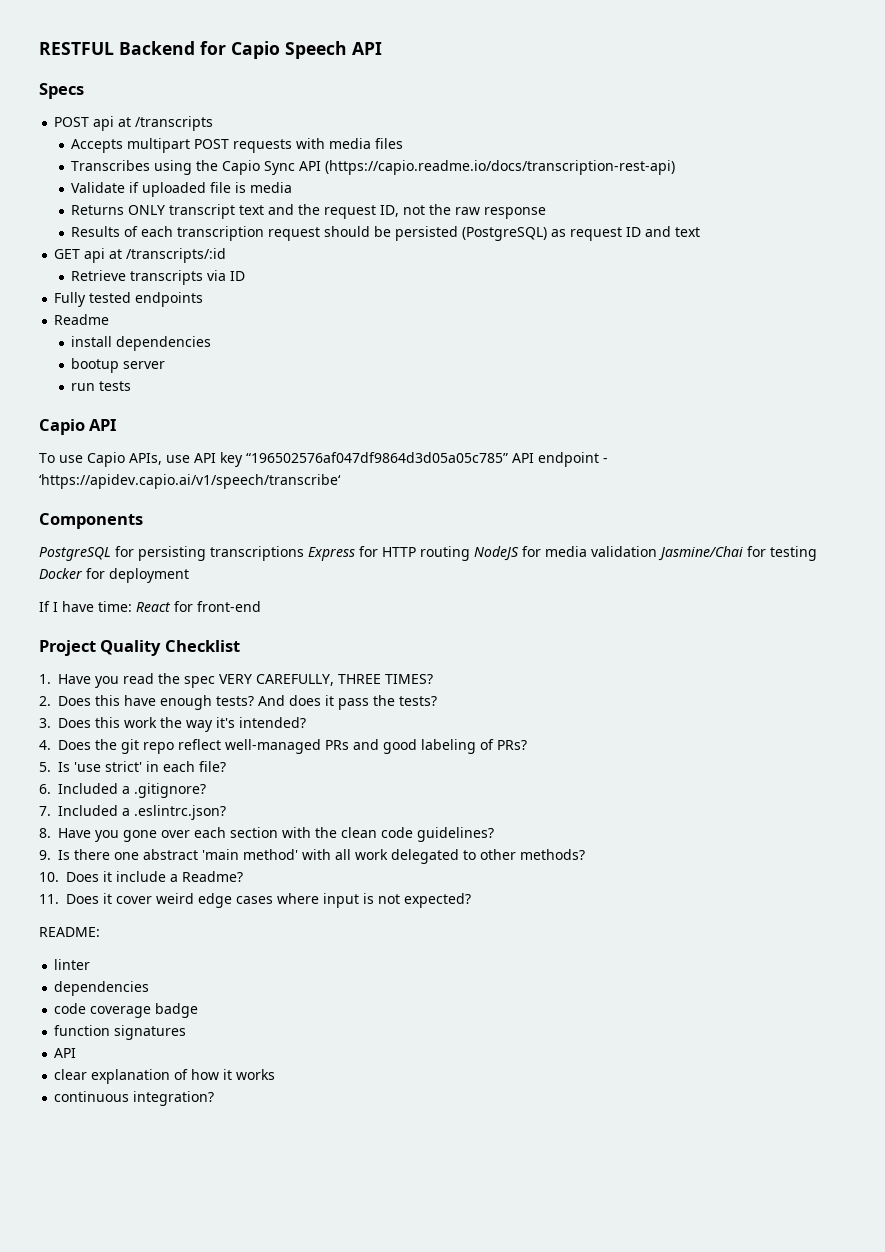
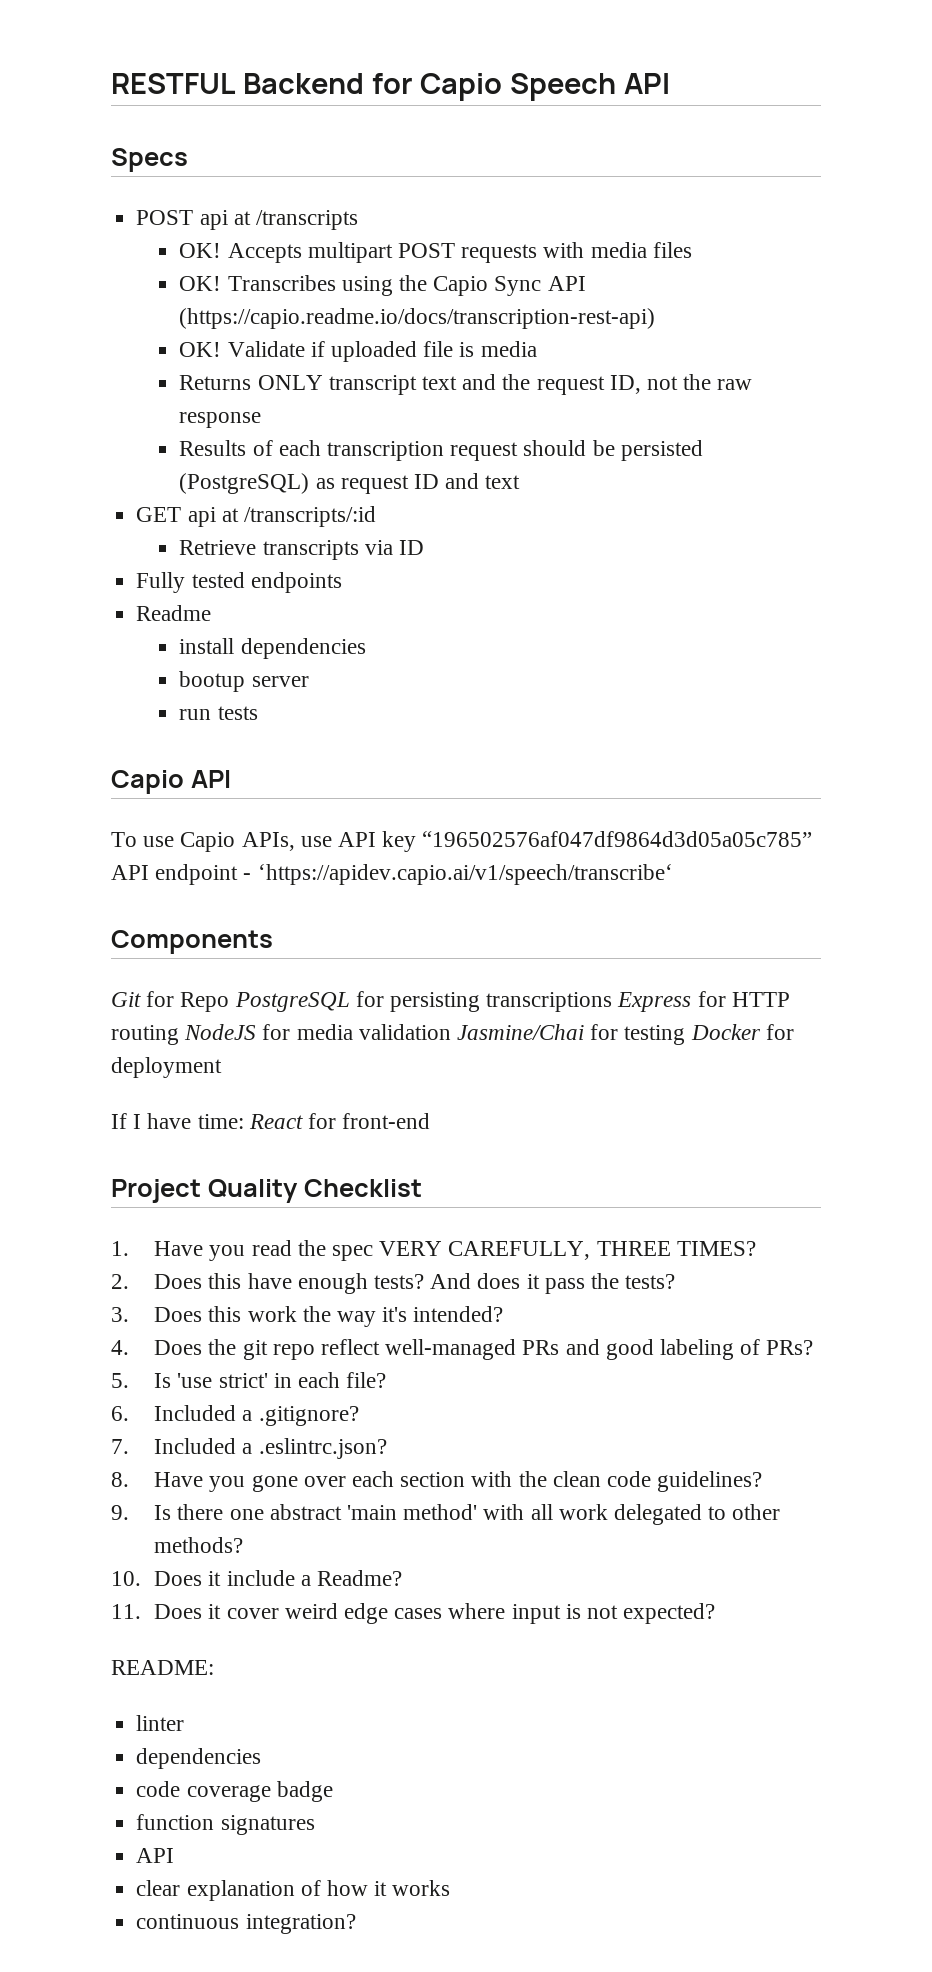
  POST api at /transcripts
- Accepts multipart POST requests with media files
- Transcribes using the Capio Sync API (https://capio.readme.io/docs/transcription-rest-api)
- Validate if uploaded file is media
+ OK! Accepts multipart POST requests with media files
+ OK! Transcribes using the Capio Sync API (https://capio.readme.io/docs/transcription-rest-api)
+ OK! Validate if uploaded file is media
- PostgreSQL for persisting transcriptions Express for HTTP routing NodeJS for media validation Jasmine/Chai for testing Docker for deployment
+ Git for Repo PostgreSQL for persisting transcriptions Express for HTTP routing NodeJS for media validation Jasmine/Chai for testing Docker for deployment

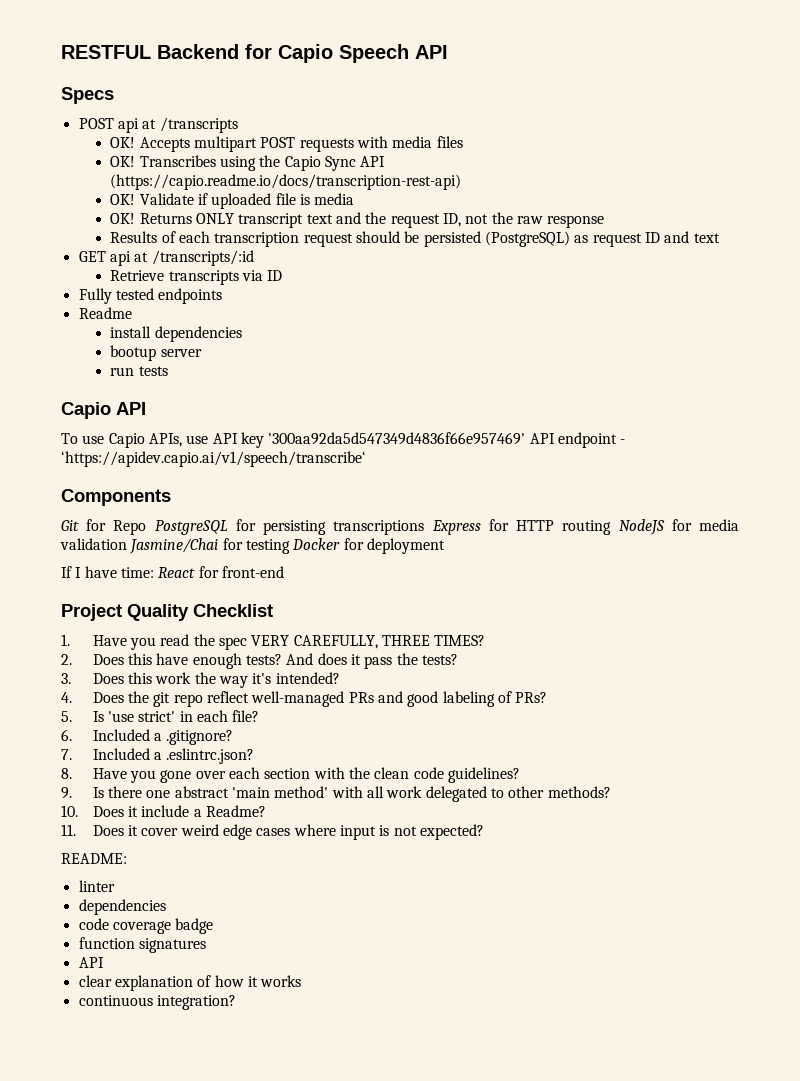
  Validate if uploaded file is media
- Returns ONLY transcript text and the request ID, not the raw response
+ OK! Returns ONLY transcript text and the request ID, not the raw response
- To use Capio APIs, use API key “196502576af047df9864d3d05a05c785” API endpoint - ‘https://apidev.capio.ai/v1/speech/transcribe‘
+ To use Capio APIs, use API key '300aa92da5d547349d4836f66e957469' API endpoint - ‘https://apidev.capio.ai/v1/speech/transcribe‘

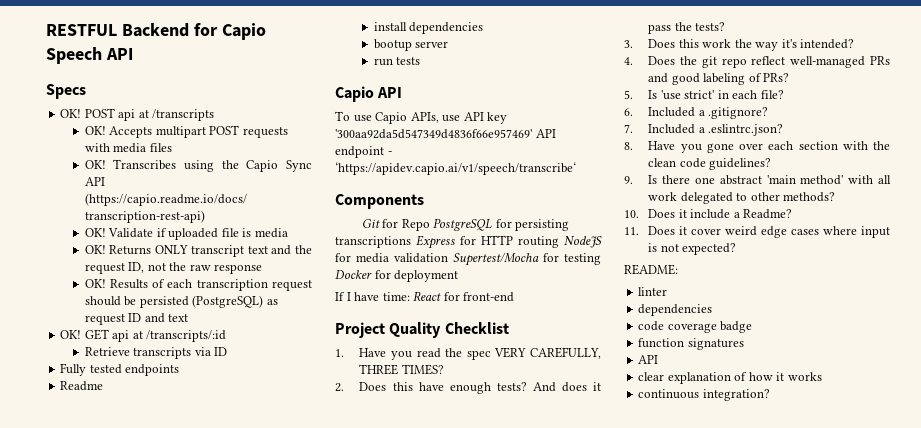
  Specs
- POST api at /transcripts
+ OK! POST api at /transcripts
  Returns ONLY transcript text and the request ID, not the raw response
- Results of each transcription request should be persisted (PostgreSQL) as request ID and text
- GET api at /transcripts/:id
+ OK! Results of each transcription request should be persisted (PostgreSQL) as request ID and text
+ OK! GET api at /transcripts/:id
- Git for Repo PostgreSQL for persisting transcriptions Express for HTTP routing NodeJS for media validation Jasmine/Chai for testing Docker for deployment
+ Git for Repo PostgreSQL for persisting transcriptions Express for HTTP routing NodeJS for media validation Supertest/Mocha for testing Docker for deployment

